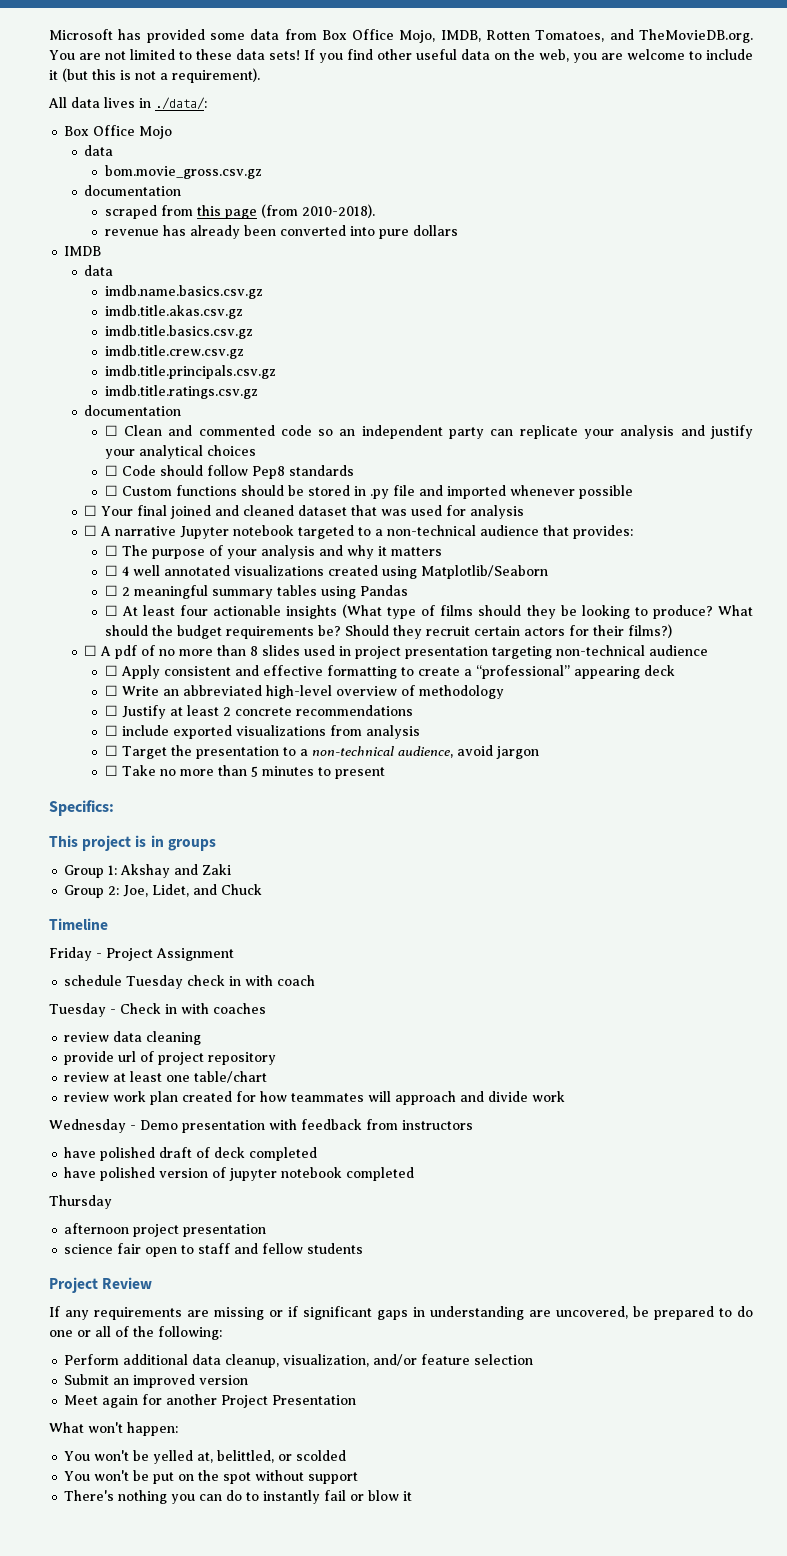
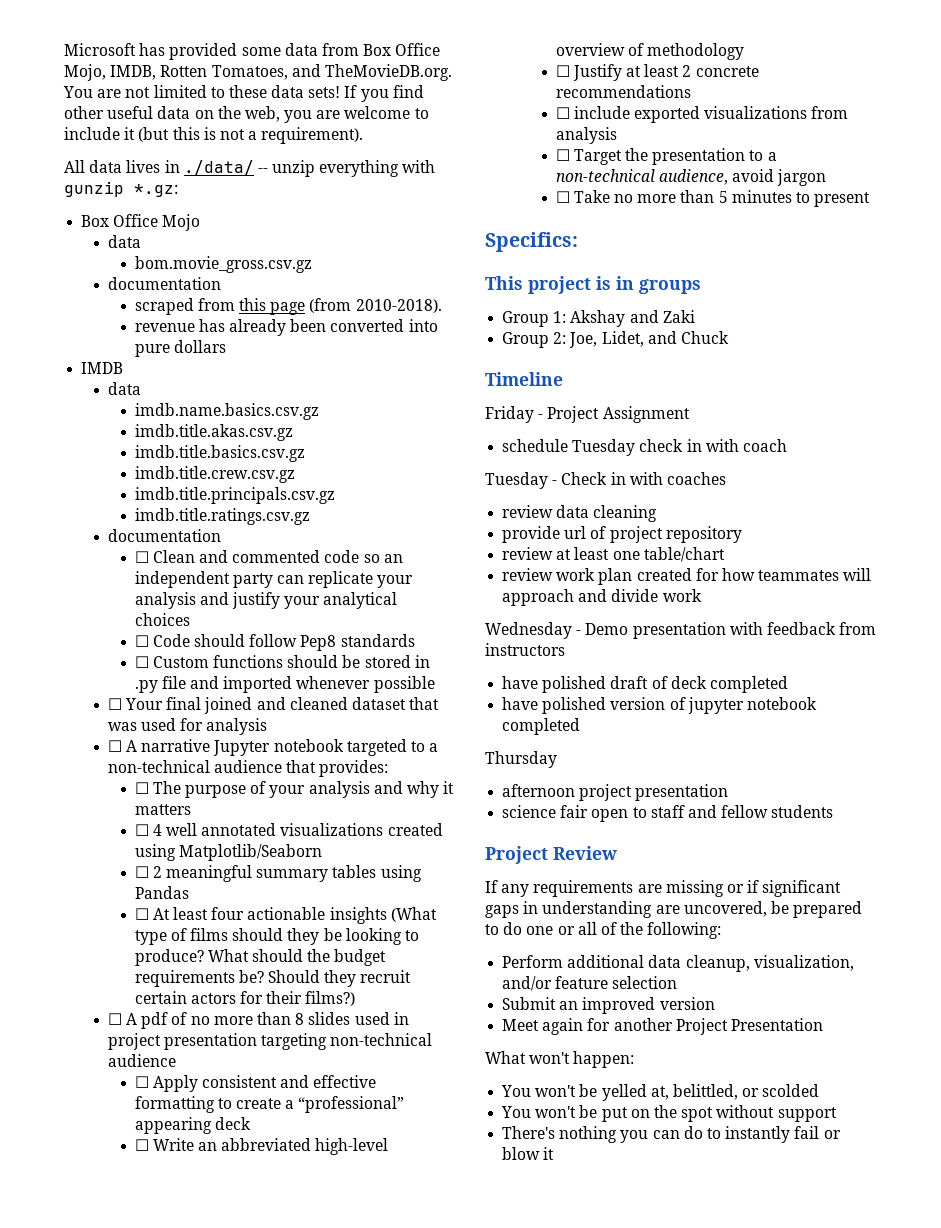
- All data lives in ./data/:
+ All data lives in ./data/ -- unzip everything with gunzip *.gz:

